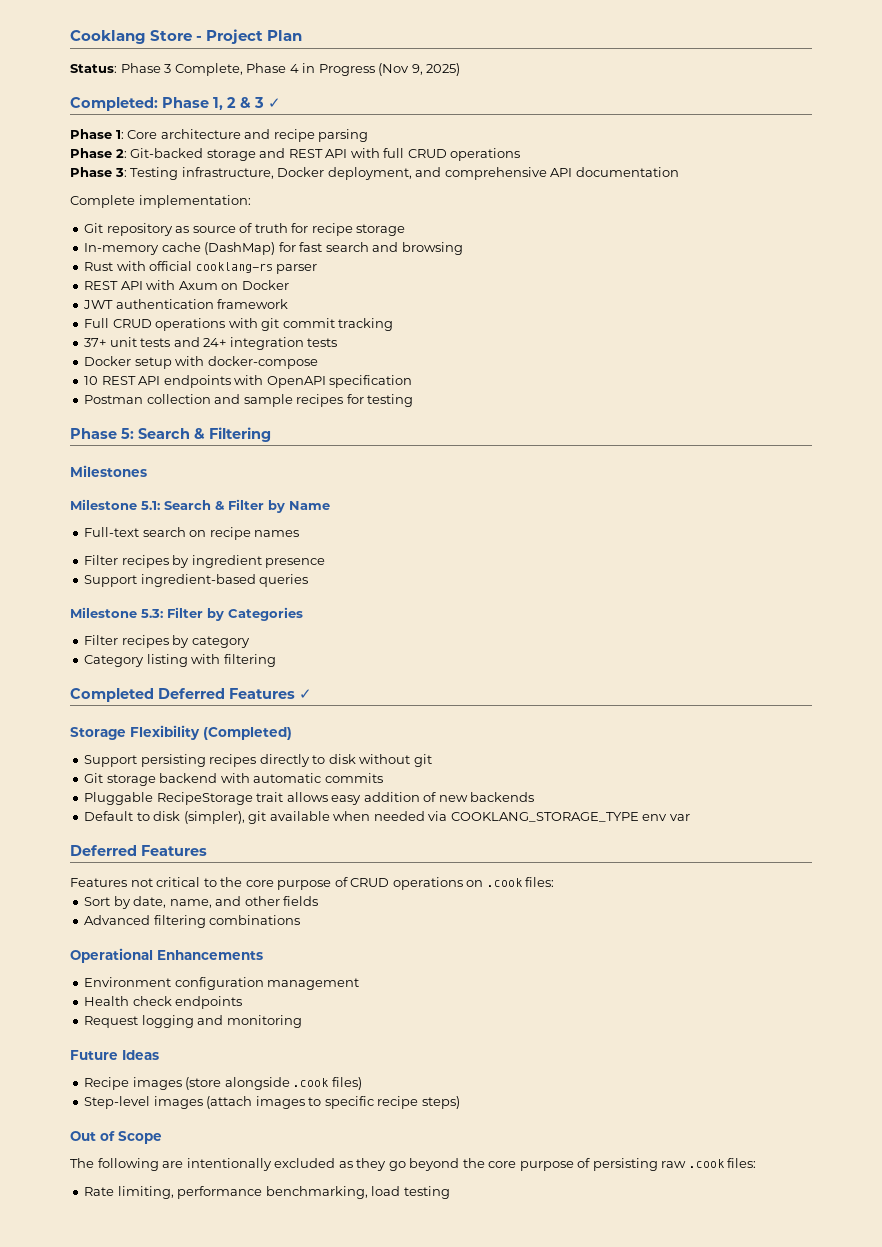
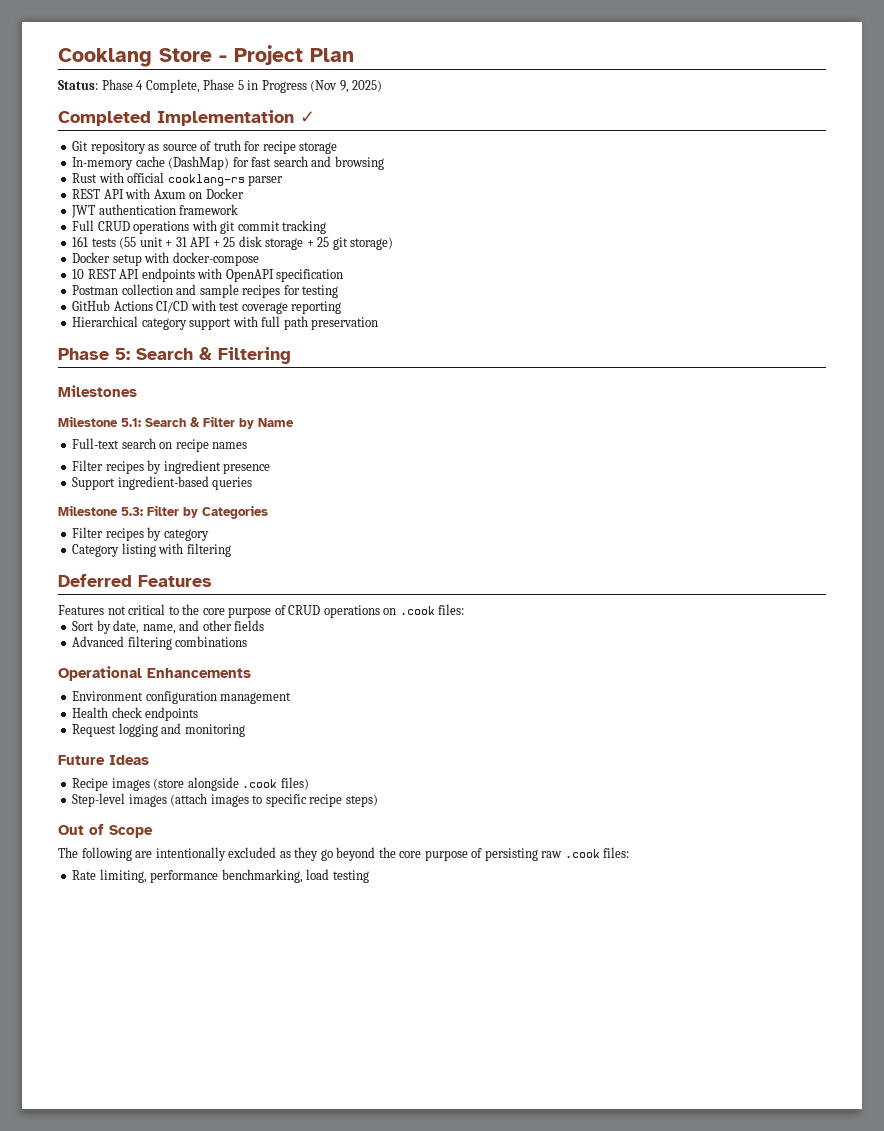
- Status: Phase 3 Complete, Phase 4 in Progress (Nov 9, 2025)
+ Status: Phase 4 Complete, Phase 5 in Progress (Nov 9, 2025)
- Completed: Phase 1, 2 & 3 ✓
- Phase 1: Core architecture and recipe parsing
- Phase 2: Git-backed storage and REST API with full CRUD operations
- Phase 3: Testing infrastructure, Docker deployment, and comprehensive API documentation
- Complete implementation:
+ Completed Implementation ✓
- 37+ unit tests and 24+ integration tests
+ 161 tests (55 unit + 31 API + 25 disk storage + 25 git storage)
+ GitHub Actions CI/CD with test coverage reporting
+ Hierarchical category support with full path preservation
- Completed Deferred Features ✓
- Storage Flexibility (Completed)
- Support persisting recipes directly to disk without git
- Git storage backend with automatic commits
- Pluggable RecipeStorage trait allows easy addition of new backends
- Default to disk (simpler), git available when needed via COOKLANG_STORAGE_TYPE env var

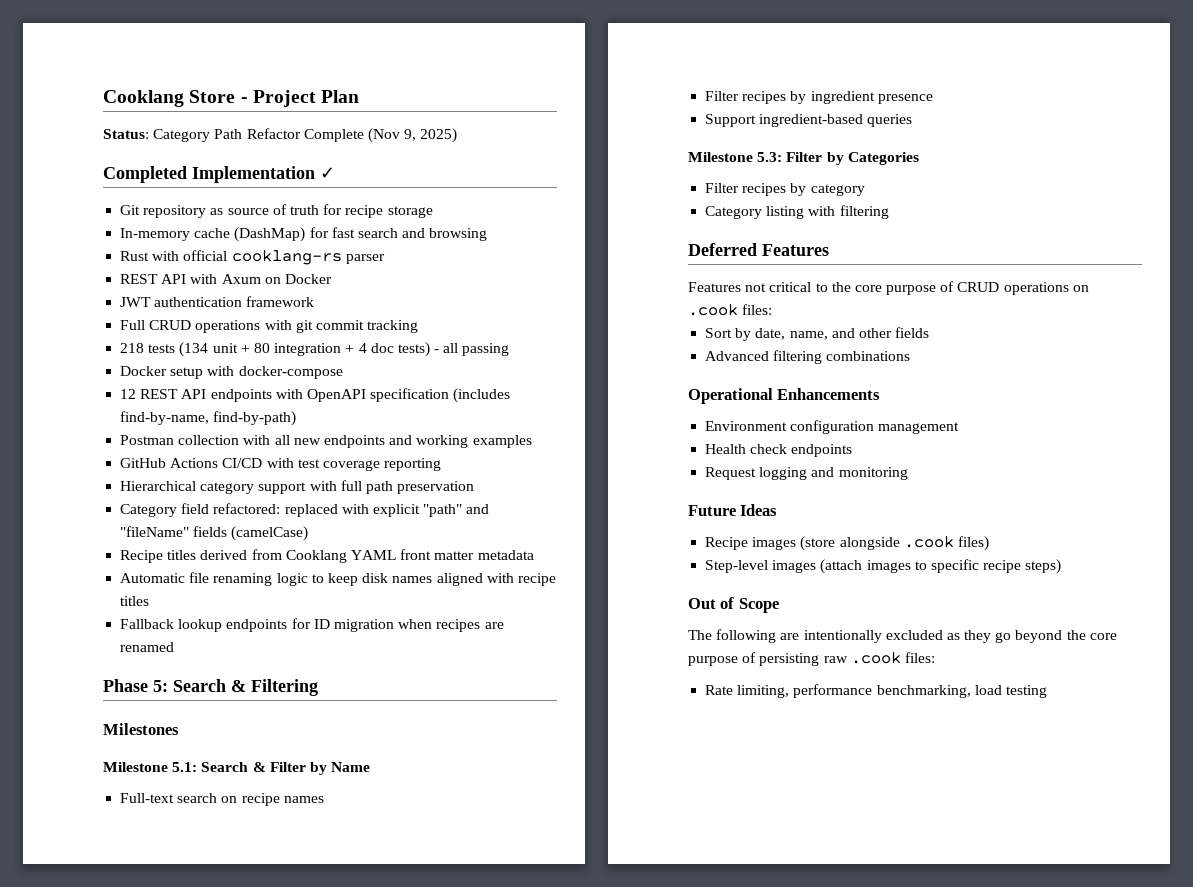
- Status: Phase 4 Complete, Phase 5 in Progress (Nov 9, 2025)
+ Status: Category Path Refactor Complete (Nov 9, 2025)
- 161 tests (55 unit + 31 API + 25 disk storage + 25 git storage)
+ 218 tests (134 unit + 80 integration + 4 doc tests) - all passing
- 10 REST API endpoints with OpenAPI specification
+ 12 REST API endpoints with OpenAPI specification (includes find-by-name, find-by-path)
- Postman collection and sample recipes for testing
+ Postman collection with all new endpoints and working examples
+ Category field refactored: replaced with explicit "path" and "fileName" fields (camelCase)
+ Recipe titles derived from Cooklang YAML front matter metadata
+ Automatic file renaming logic to keep disk names aligned with recipe titles
+ Fallback lookup endpoints for ID migration when recipes are renamed

